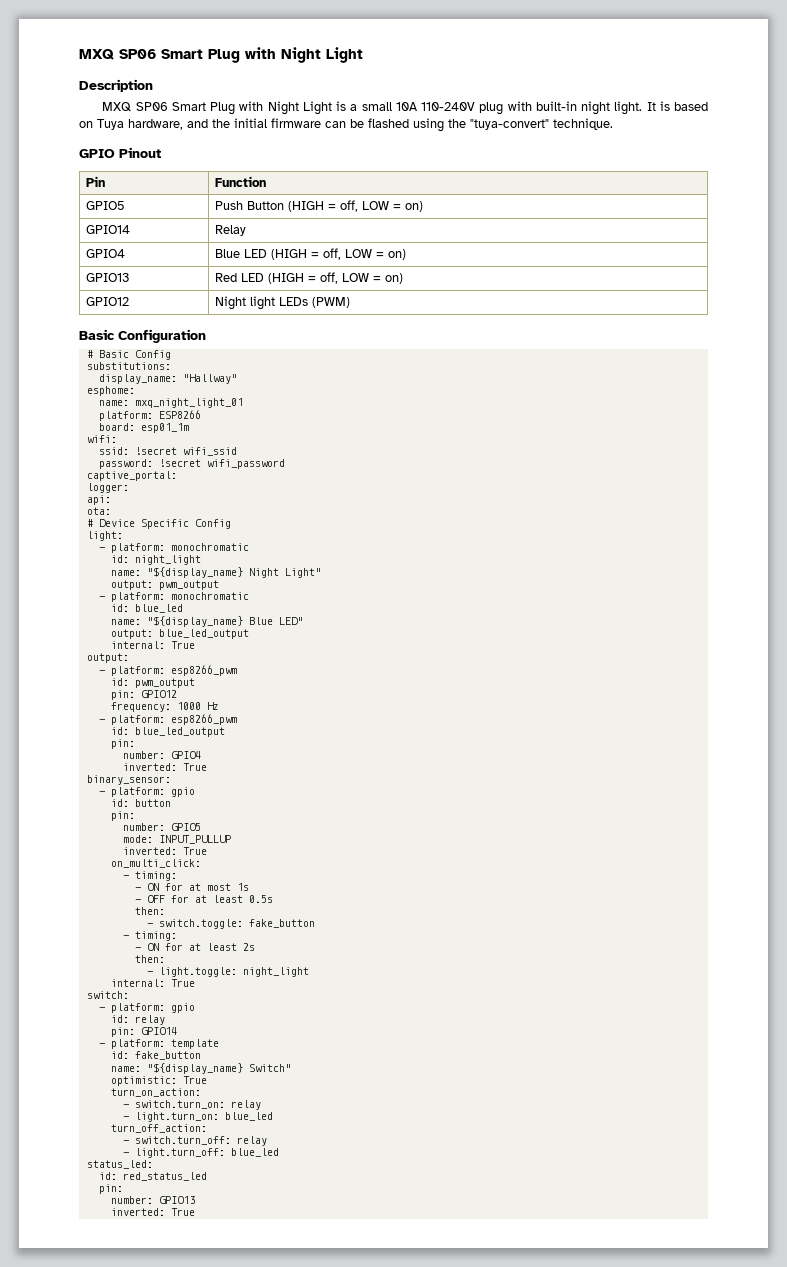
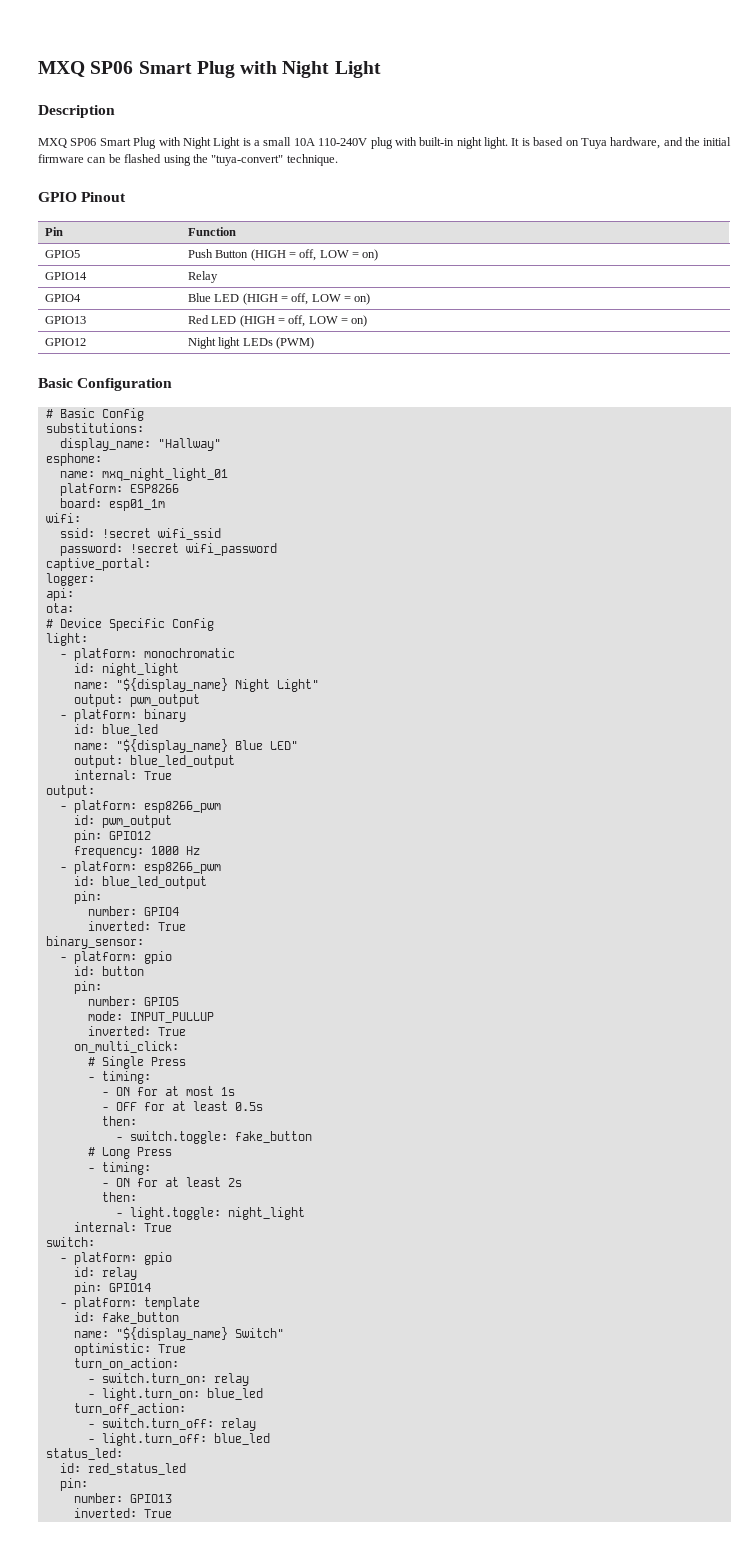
  output: pwm_output
- - platform: monochromatic
+ - platform: binary
+ # Single Press
+ # Long Press

